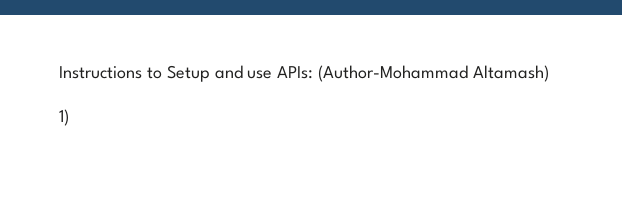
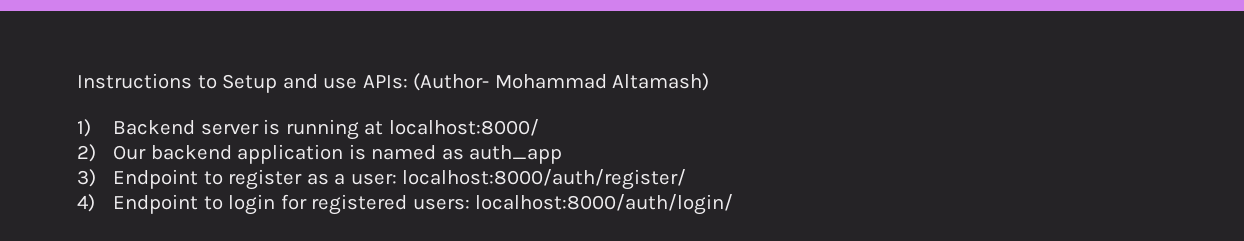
- Instructions to Setup and use APIs: (Author-Mohammad Altamash)
+ Instructions to Setup and use APIs: (Author- Mohammad Altamash)
- 1)
+ 1) Backend server is running at localhost:8000/
+ 2) Our backend application is named as auth_app
+ 3) Endpoint to register as a user: localhost:8000/auth/register/
+ 4) Endpoint to login for registered users: localhost:8000/auth/login/

